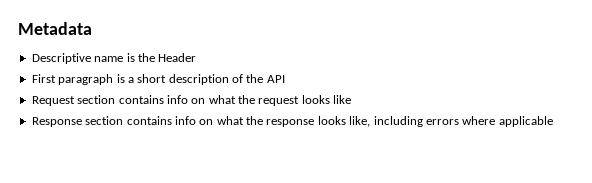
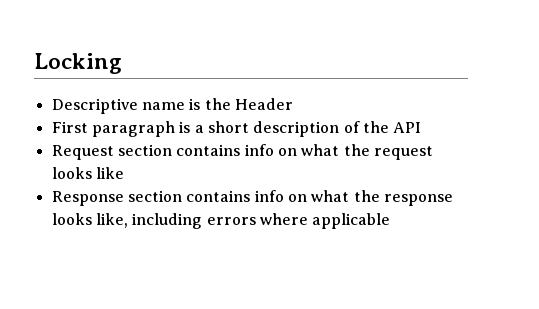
- Metadata
+ Locking

